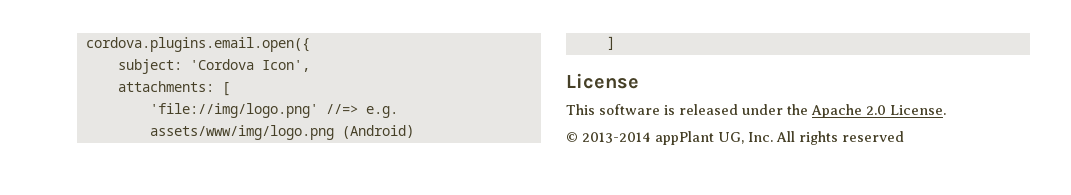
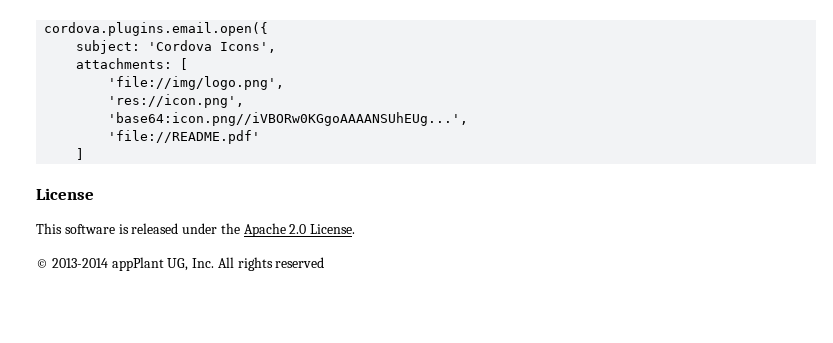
- subject: 'Cordova Icon',
+ subject: 'Cordova Icons',
- 'file://img/logo.png' //=> e.g. assets/www/img/logo.png (Android)
+ 'file://img/logo.png',
+ 'res://icon.png',
+ 'base64:icon.png//iVBORw0KGgoAAAANSUhEUg...',
+ 'file://README.pdf'

